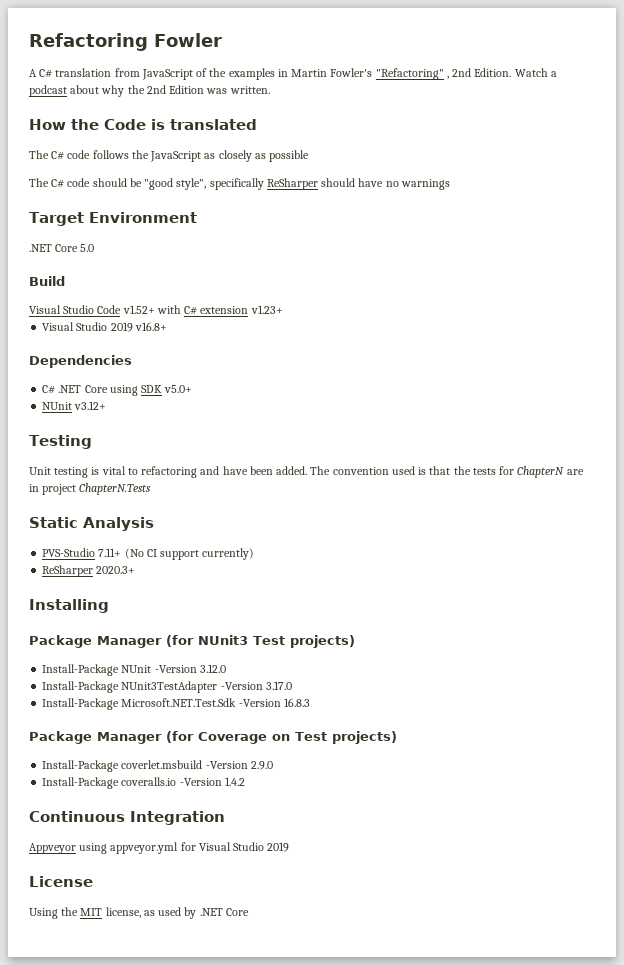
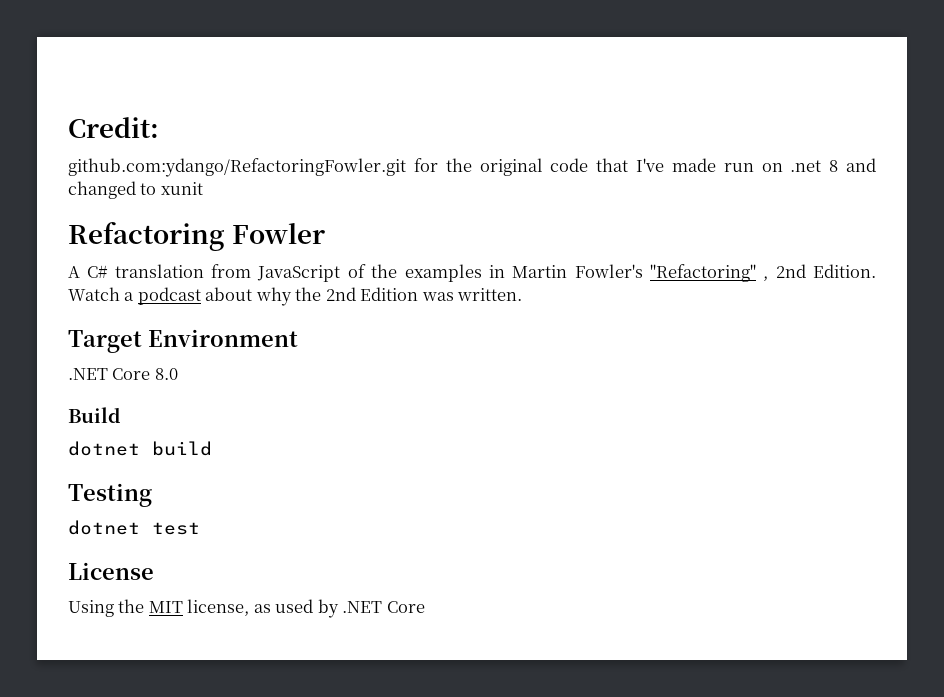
+ Credit:
+ github.com:ydango/RefactoringFowler.git for the original code that I've made run on .net 8 and changed to xunit
- How the Code is translated
- The C# code follows the JavaScript as closely as possible
- The C# code should be "good style", specifically ReSharper should have no warnings
- .NET Core 5.0
+ .NET Core 8.0
- Visual Studio Code v1.52+ with C# extension v1.23+
- Visual Studio 2019 v16.8+
- Dependencies
- C# .NET Core using SDK v5.0+
- NUnit v3.12+
+ dotnet build
  Testing
- Unit testing is vital to refactoring and have been added. The convention used is that the tests for ChapterN are in project ChapterN.Tests
- Static Analysis
- PVS-Studio 7.11+ (No CI support currently)
- ReSharper 2020.3+
- Installing
- Package Manager (for NUnit3 Test projects)
- Install-Package NUnit -Version 3.12.0
- Install-Package NUnit3TestAdapter -Version 3.17.0
- Install-Package Microsoft.NET.Test.Sdk -Version 16.8.3
- Package Manager (for Coverage on Test projects)
- Install-Package coverlet.msbuild -Version 2.9.0
- Install-Package coveralls.io -Version 1.4.2
- Continuous Integration
- Appveyor using appveyor.yml for Visual Studio 2019
+ dotnet test

